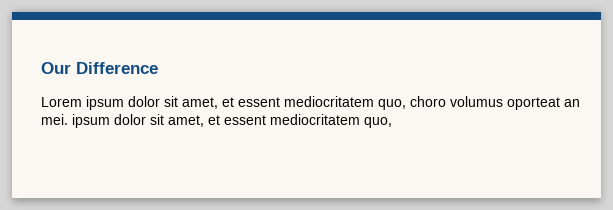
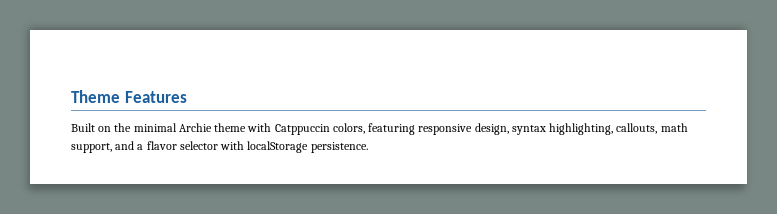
- Our Difference
- Lorem ipsum dolor sit amet, et essent mediocritatem quo, choro volumus oporteat an mei. ipsum dolor sit amet, et essent mediocritatem quo,
+ Theme Features
+ Built on the minimal Archie theme with Catppuccin colors, featuring responsive design, syntax highlighting, callouts, math support, and a flavor selector with localStorage persistence.

